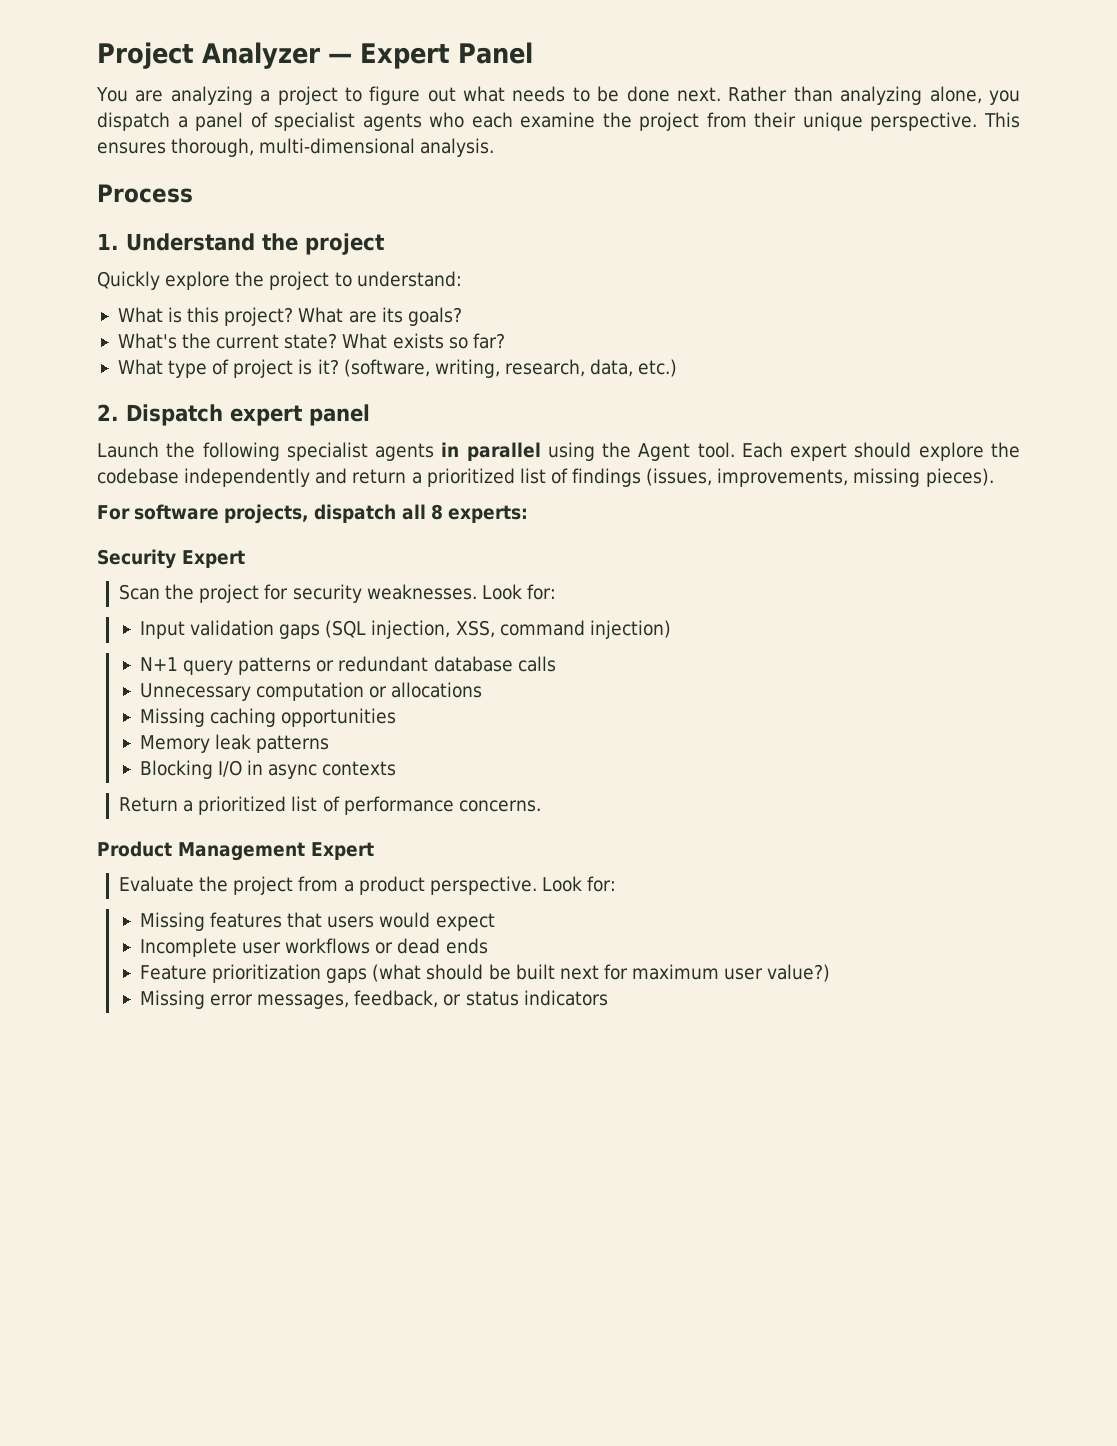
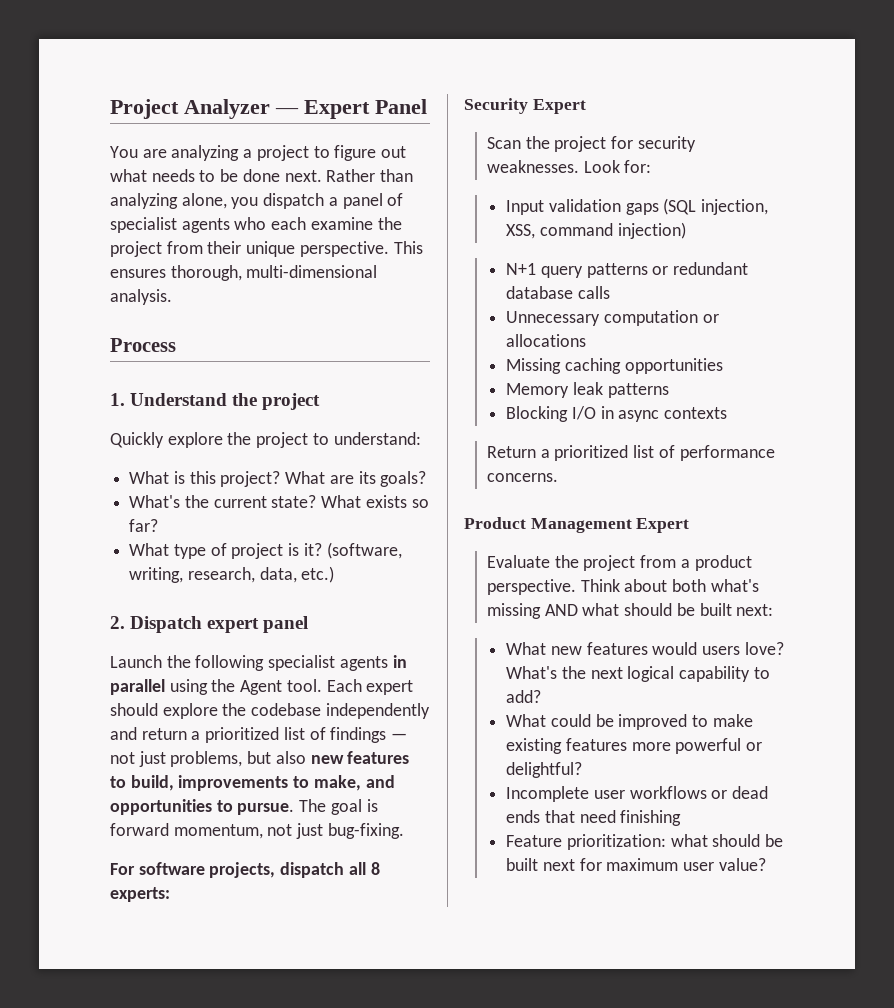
- Each expert should explore the codebase independently and return a prioritized list of findings (issues, improvements, missing pieces).
+ Each expert should explore the codebase independently and return a prioritized list of findings — not just problems, but also new features to build, improvements to make, and opportunities to pursue. The goal is forward momentum, not just bug-fixing.
- Evaluate the project from a product perspective. Look for:
- Missing features that users would expect
+ Evaluate the project from a product perspective. Think about both what's missing AND what should be built next:
+ What new features would users love? What's the next logical capability to add?
+ What could be improved to make existing features more powerful or delightful?
- Incomplete user workflows or dead ends
- Feature prioritization gaps (what should be built next for maximum user value?)
- Missing error messages, feedback, or status indicators
+ Incomplete user workflows or dead ends that need finishing
+ Feature prioritization: what should be built next for maximum user value?

